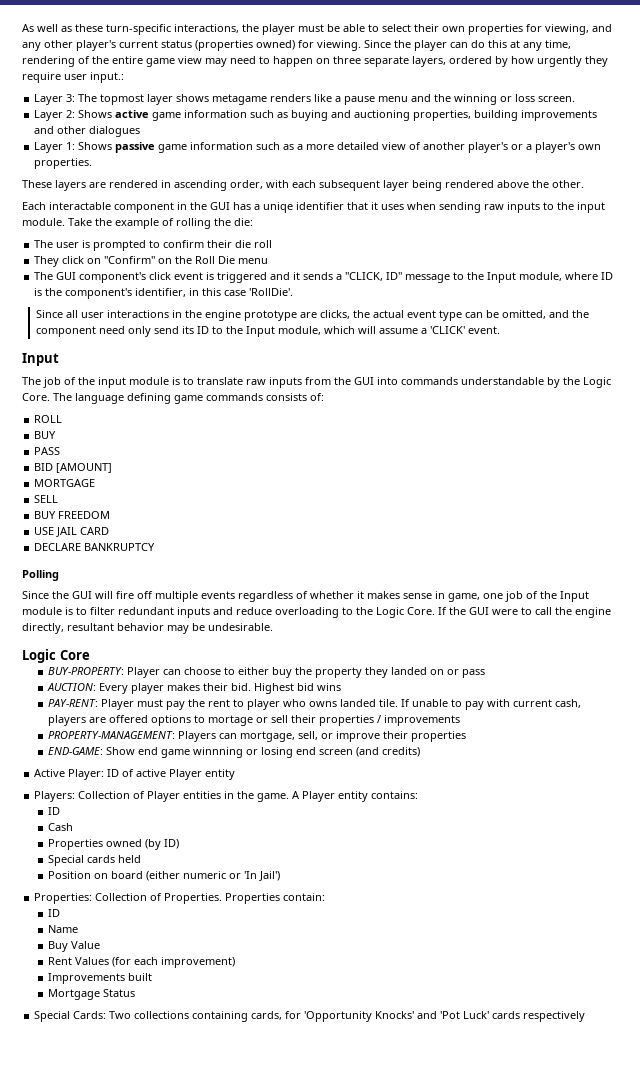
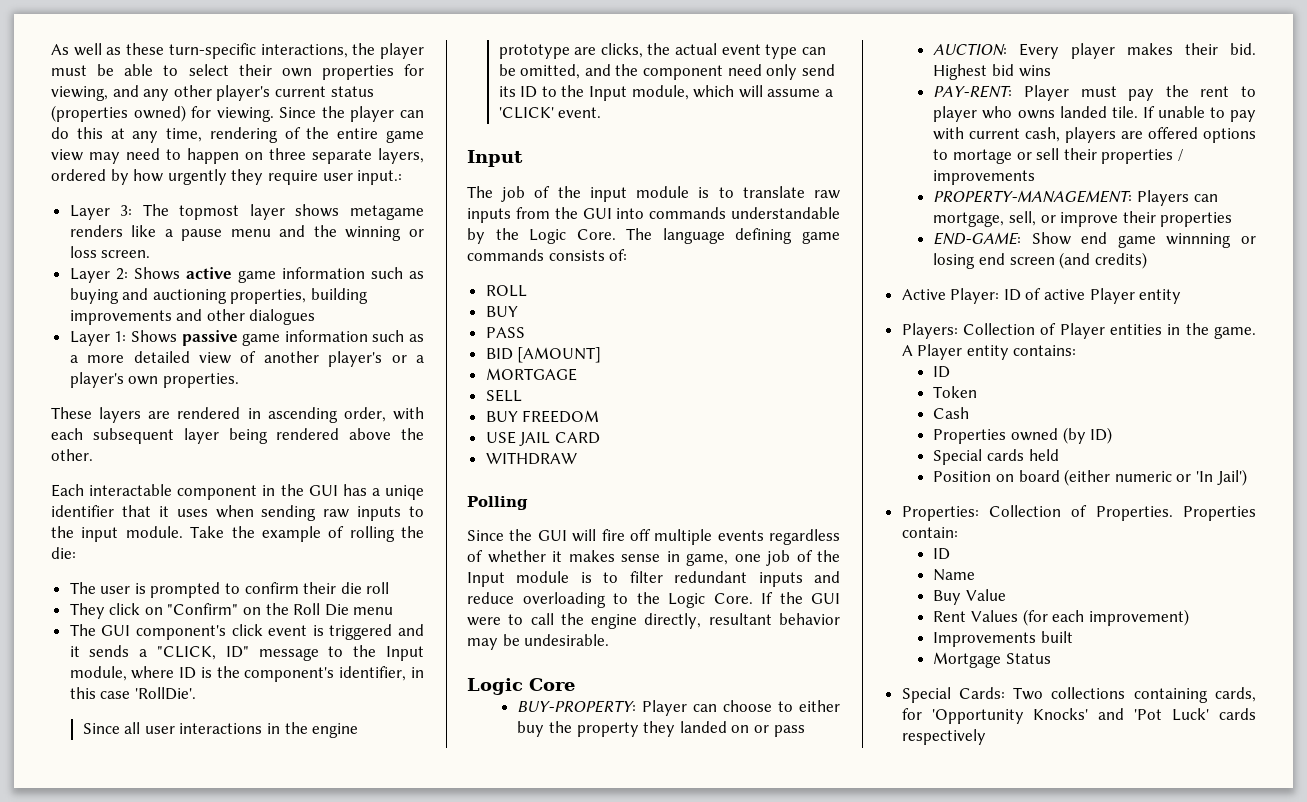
- DECLARE BANKRUPTCY
+ WITHDRAW
+ Token

